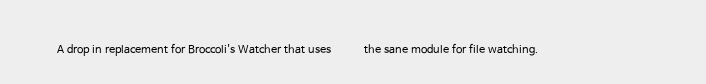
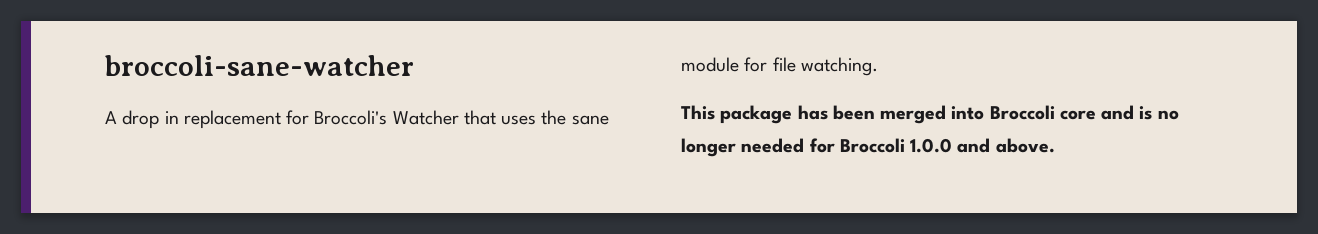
+ broccoli-sane-watcher
+ This package has been merged into Broccoli core and is no longer needed for Broccoli 1.0.0 and above.

